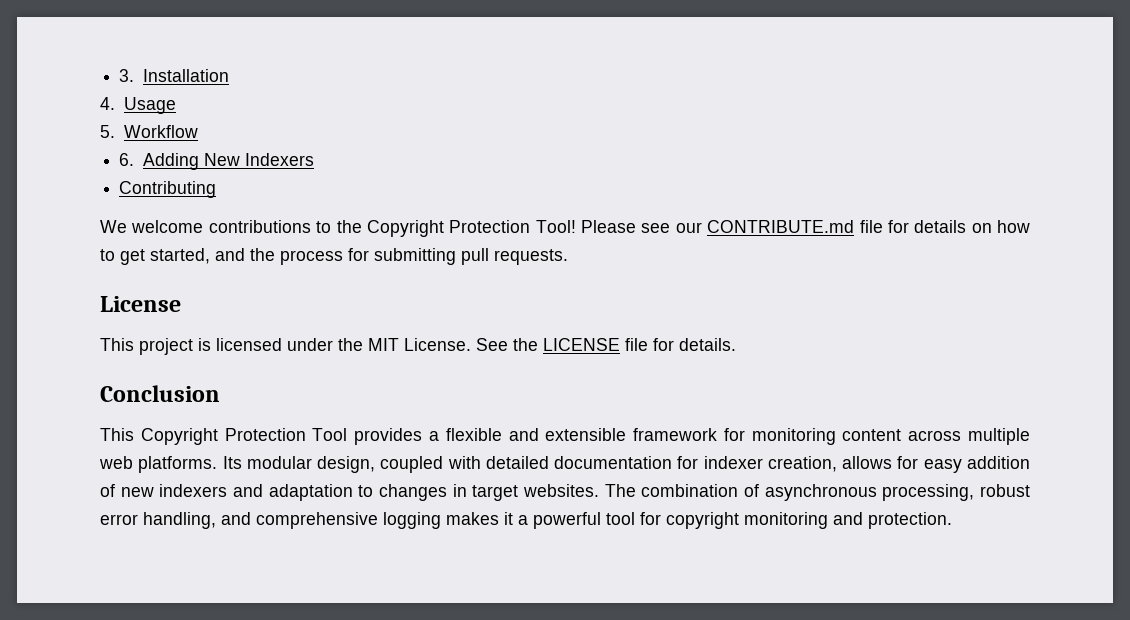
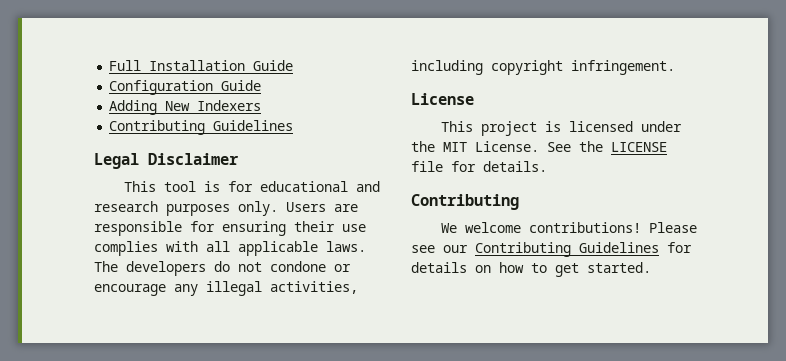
- 3. Installation
- 4. Usage
- 5. Workflow
- 6. Adding New Indexers
- Contributing
- We welcome contributions to the Copyright Protection Tool! Please see our CONTRIBUTE.md file for details on how to get started, and the process for submitting pull requests.
+ Full Installation Guide
+ Configuration Guide
+ Adding New Indexers
+ Contributing Guidelines
+ Legal Disclaimer
+ This tool is for educational and research purposes only. Users are responsible for ensuring their use complies with all applicable laws. The developers do not condone or encourage any illegal activities, including copyright infringement.
  See the LICENSE file for details.
- Conclusion
- This Copyright Protection Tool provides a flexible and extensible framework for monitoring content across multiple web platforms. Its modular design, coupled with detailed documentation for indexer creation, allows for easy addition of new indexers and adaptation to changes in target websites. The combination of asynchronous processing, robust error handling, and comprehensive logging makes it a powerful tool for copyright monitoring and protection.
+ Contributing
+ We welcome contributions! Please see our Contributing Guidelines for details on how to get started.

